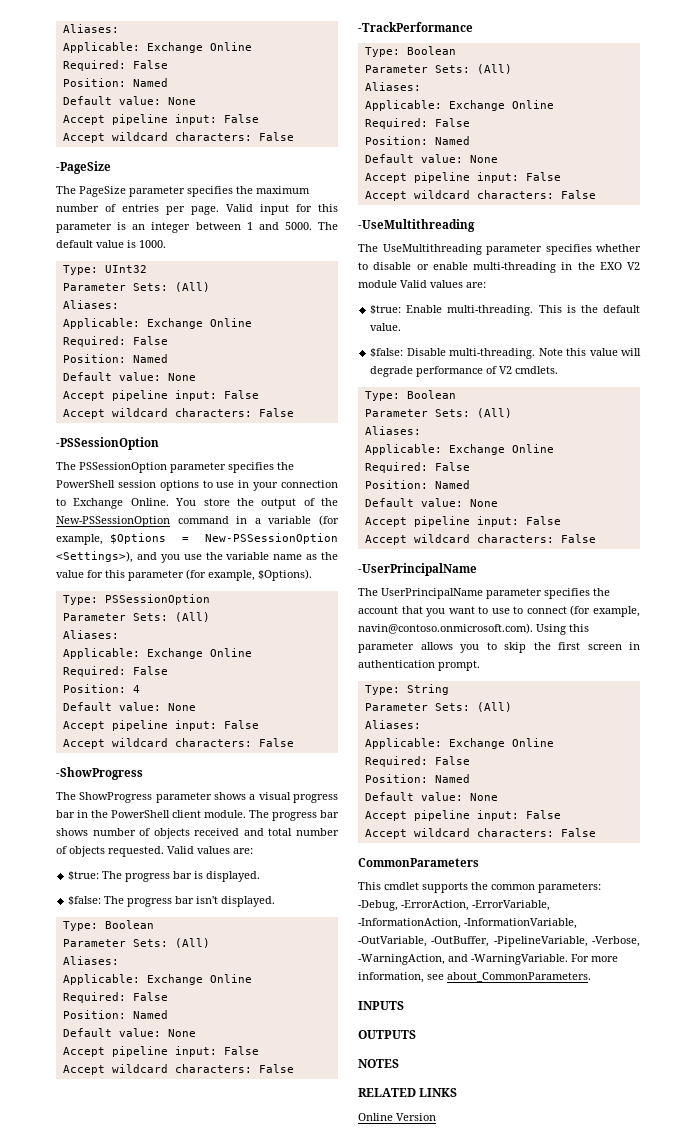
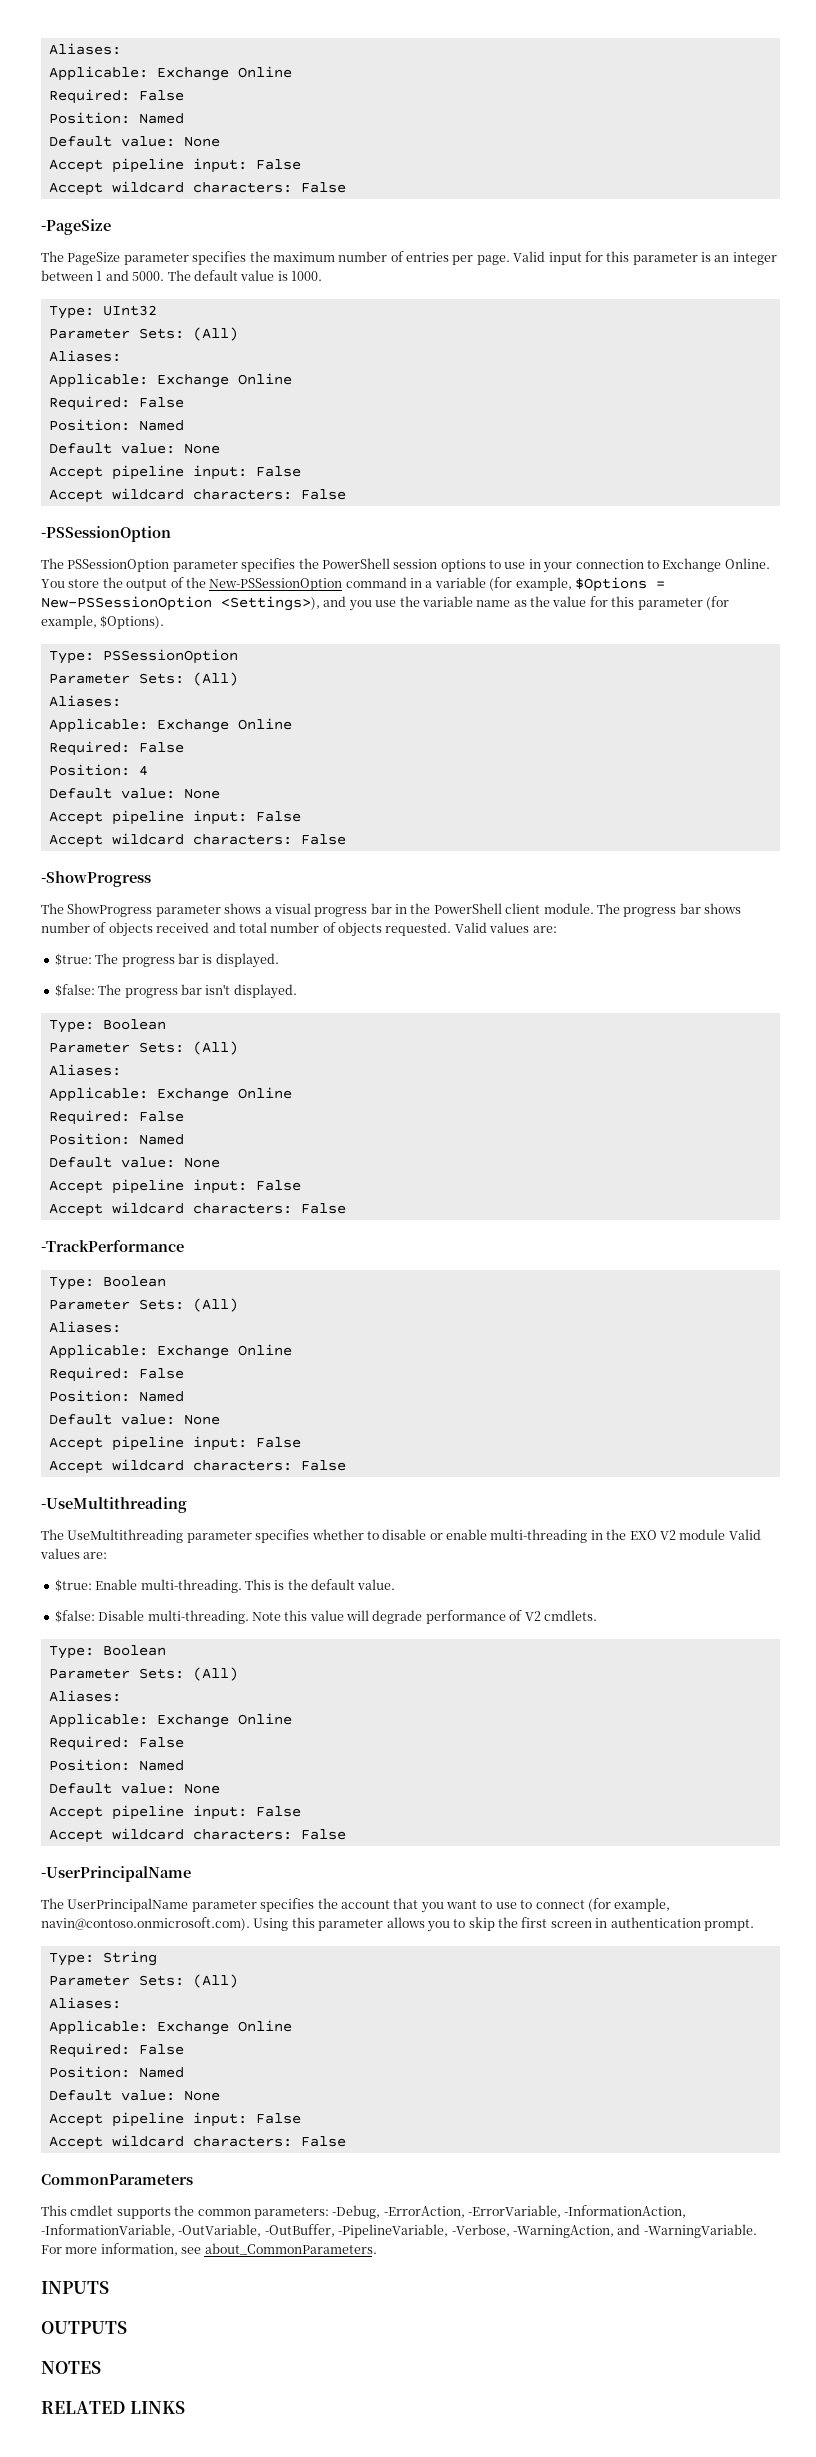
- Online Version

